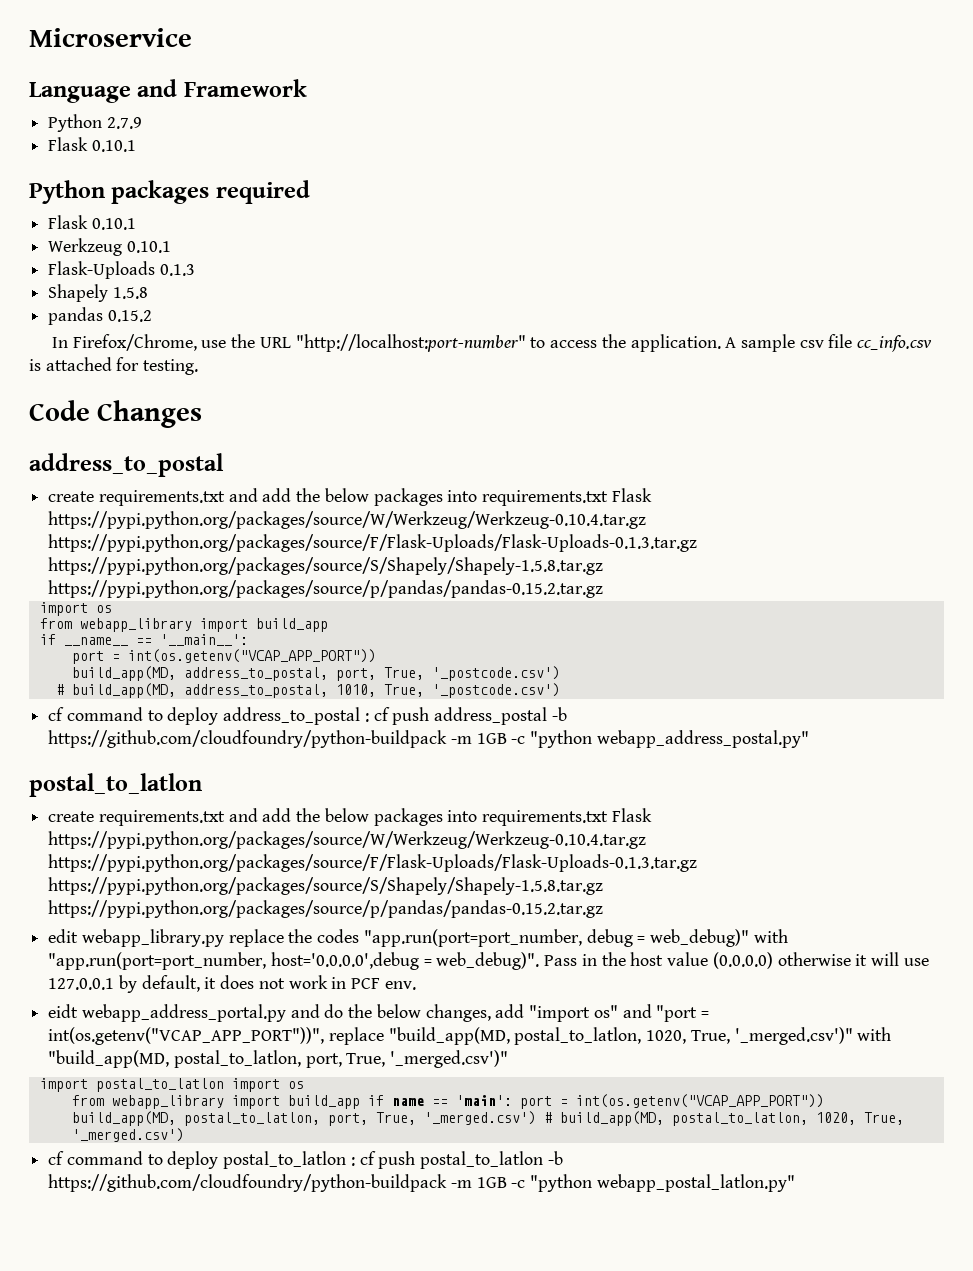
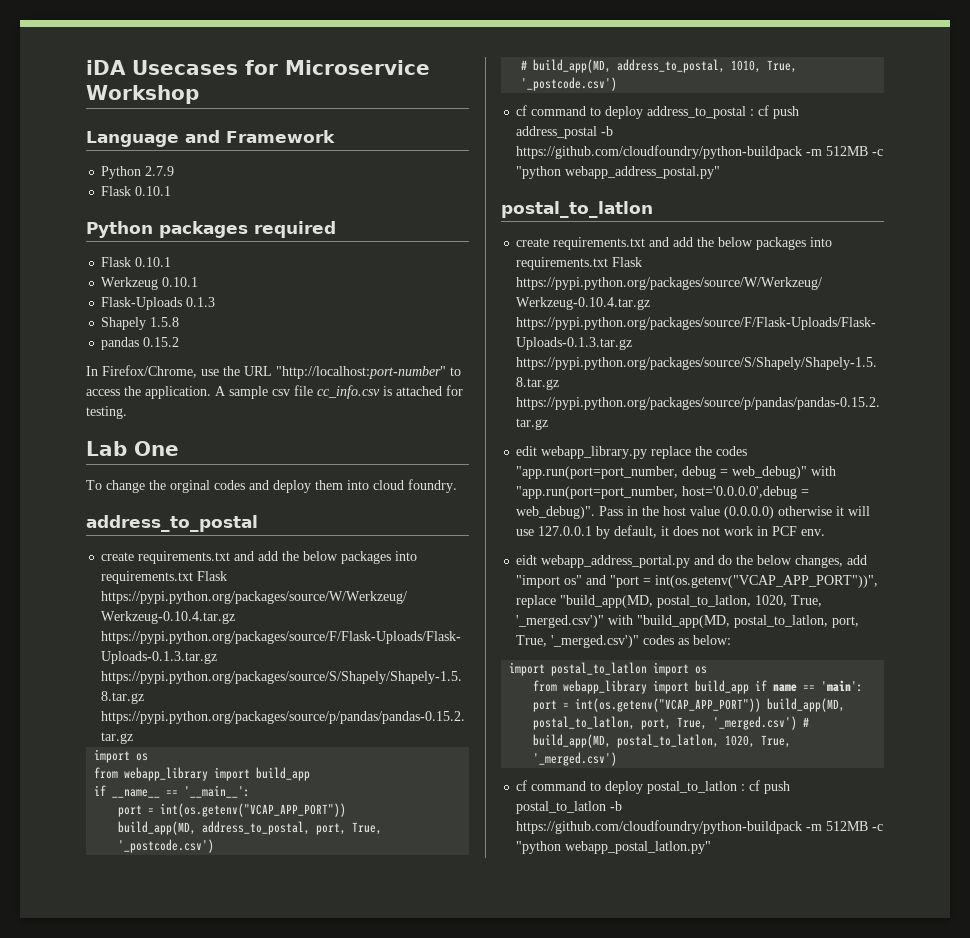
- Microservice
+ iDA Usecases for Microservice Workshop
- Code Changes
+ Lab One
+ To change the orginal codes and deploy them into cloud foundry.
- cf command to deploy address_to_postal : cf push address_postal -b https://github.com/cloudfoundry/python-buildpack -m 1GB -c "python webapp_address_postal.py"
+ cf command to deploy address_to_postal : cf push address_postal -b https://github.com/cloudfoundry/python-buildpack -m 512MB -c "python webapp_address_postal.py"
- eidt webapp_address_portal.py and do the below changes, add "import os" and "port = int(os.getenv("VCAP_APP_PORT"))", replace "build_app(MD, postal_to_latlon, 1020, True, '_merged.csv')" with "build_app(MD, postal_to_latlon, port, True, '_merged.csv')"
+ eidt webapp_address_portal.py and do the below changes, add "import os" and "port = int(os.getenv("VCAP_APP_PORT"))", replace "build_app(MD, postal_to_latlon, 1020, True, '_merged.csv')" with "build_app(MD, postal_to_latlon, port, True, '_merged.csv')" codes as below:
- cf command to deploy postal_to_latlon : cf push postal_to_latlon -b https://github.com/cloudfoundry/python-buildpack -m 1GB -c "python webapp_postal_latlon.py"
+ cf command to deploy postal_to_latlon : cf push postal_to_latlon -b https://github.com/cloudfoundry/python-buildpack -m 512MB -c "python webapp_postal_latlon.py"

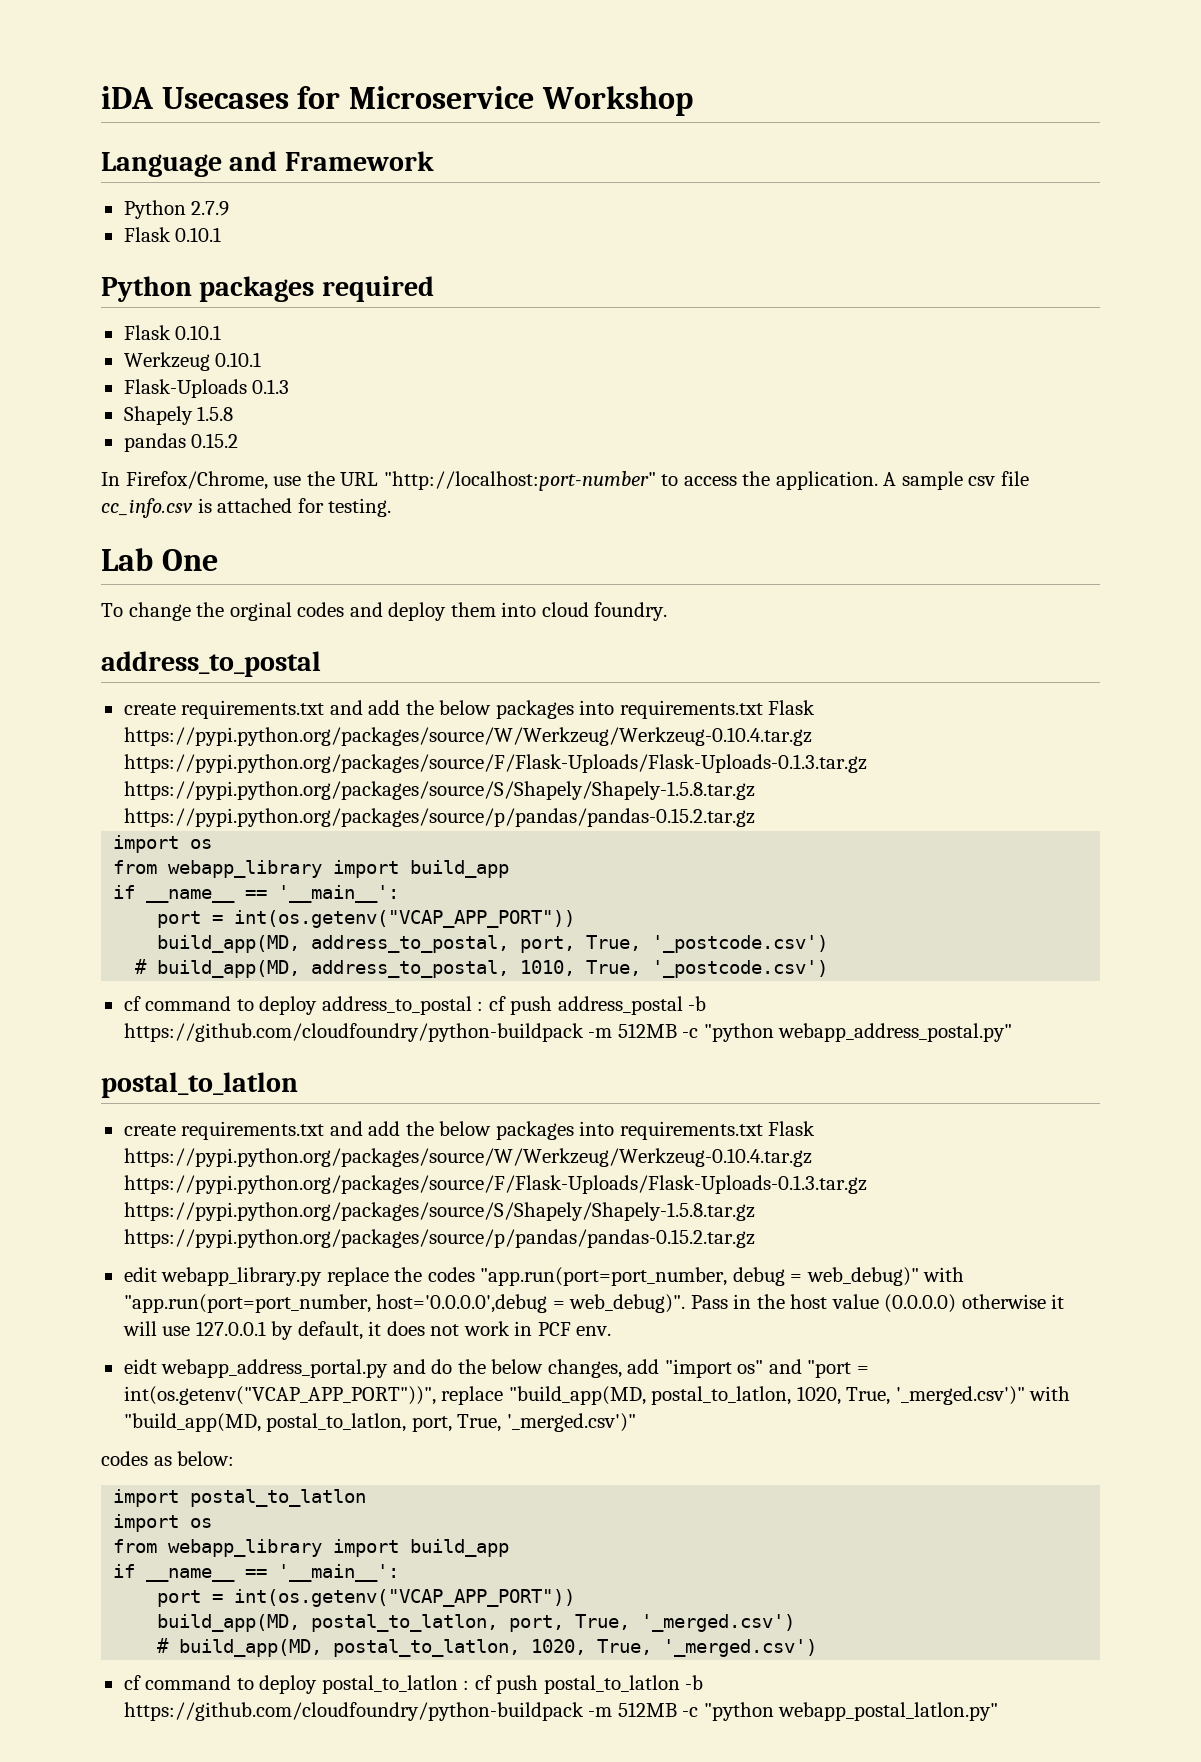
- eidt webapp_address_portal.py and do the below changes, add "import os" and "port = int(os.getenv("VCAP_APP_PORT"))", replace "build_app(MD, postal_to_latlon, 1020, True, '_merged.csv')" with "build_app(MD, postal_to_latlon, port, True, '_merged.csv')" codes as below:
+ eidt webapp_address_portal.py and do the below changes, add "import os" and "port = int(os.getenv("VCAP_APP_PORT"))", replace "build_app(MD, postal_to_latlon, 1020, True, '_merged.csv')" with "build_app(MD, postal_to_latlon, port, True, '_merged.csv')"
+ codes as below:
- import postal_to_latlon import os
- from webapp_library import build_app if name == 'main': port = int(os.getenv("VCAP_APP_PORT")) build_app(MD, postal_to_latlon, port, True, '_merged.csv') # build_app(MD, postal_to_latlon, 1020, True, '_merged.csv')
+ import postal_to_latlon
+ import os
+ from webapp_library import build_app
+ if __name__ == '__main__':
+ port = int(os.getenv("VCAP_APP_PORT"))
+ build_app(MD, postal_to_latlon, port, True, '_merged.csv')
+ # build_app(MD, postal_to_latlon, 1020, True, '_merged.csv')

